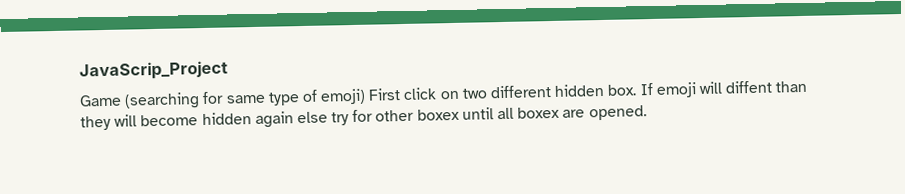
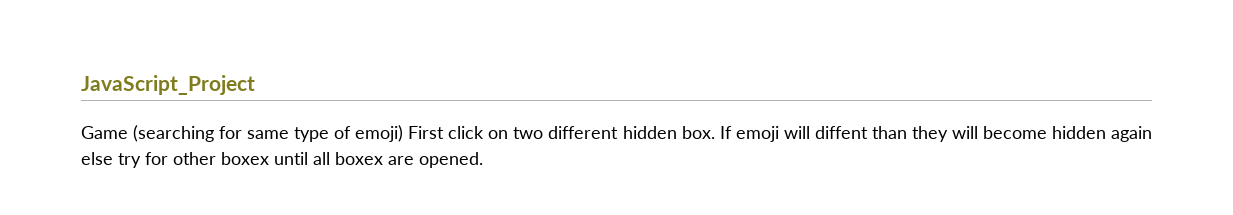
- JavaScrip_Project
+ JavaScript_Project

